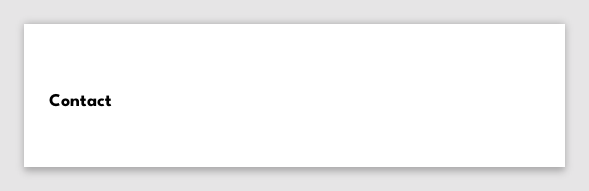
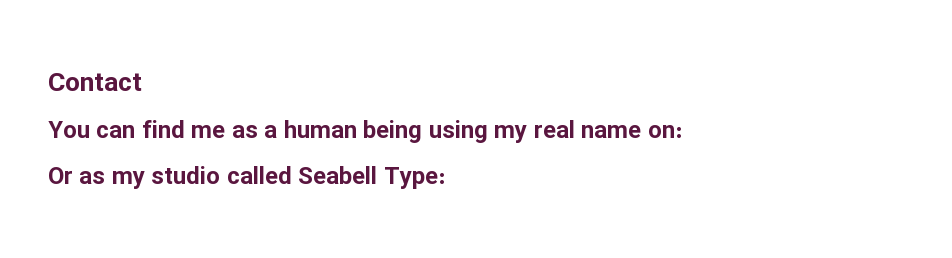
+ You can find me as a human being using my real name on:
+ Or as my studio called Seabell Type:

